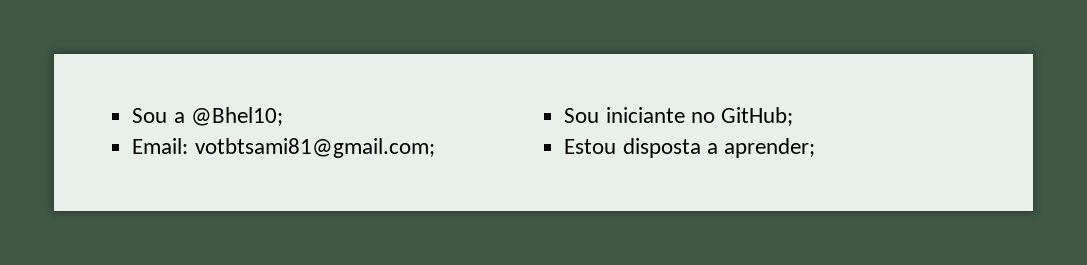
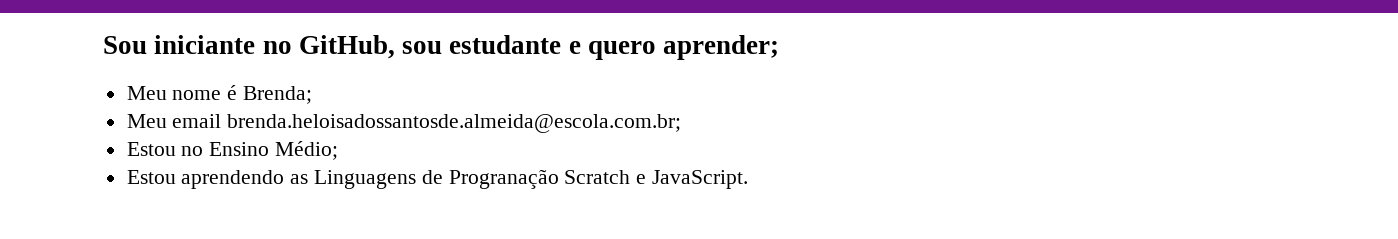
- Sou a @Bhel10;
- Email: votbtsami81@gmail.com;
- Sou iniciante no GitHub;
- Estou disposta a aprender;
+ Sou iniciante no GitHub, sou estudante e quero aprender;
+ Meu nome é Brenda;
+ Meu email brenda.heloisadossantosde.almeida@escola.com.br;
+ Estou no Ensino Médio;
+ Estou aprendendo as Linguagens de Progranação Scratch e JavaScript.

